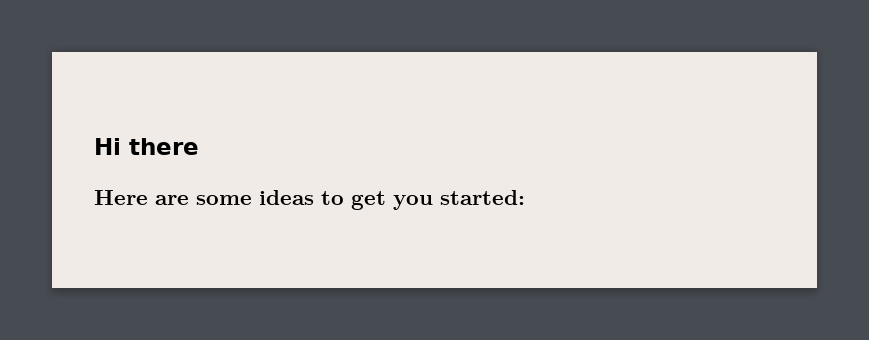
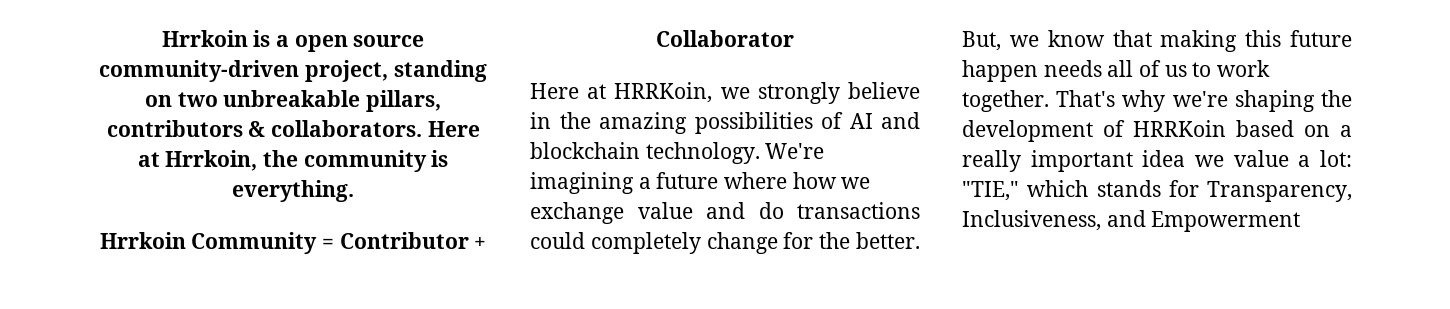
- Hi there
- Here are some ideas to get you started:
+ Hrrkoin is a open source community-driven project, standing on two unbreakable pillars, contributors & collaborators. Here at Hrrkoin, the community is everything.
+ Hrrkoin Community = Contributor + Collaborator
+ Here at HRRKoin, we strongly believe in the amazing possibilities of AI and blockchain technology. We're imagining a future where how we exchange value and do transactions could completely change for the better. But, we know that making this future happen needs all of us to work together. That's why we're shaping the development of HRRKoin based on a really important idea we value a lot: "TIE," which stands for Transparency, Inclusiveness, and Empowerment

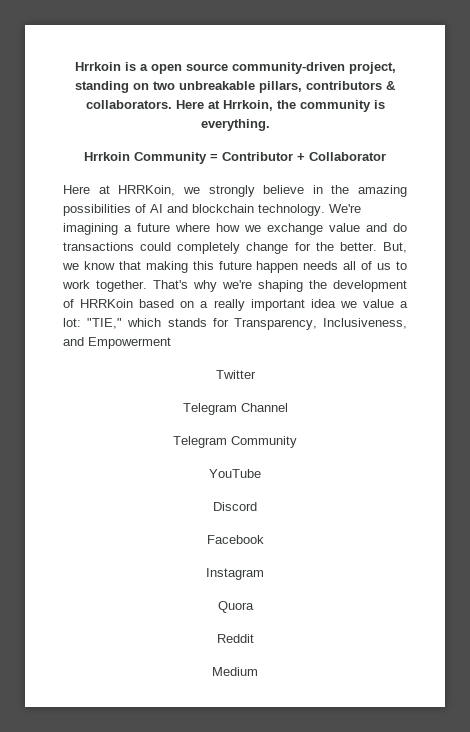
+ Twitter
+ Telegram Channel
+ Telegram Community
+ YouTube
+ Discord
+ Facebook
+ Instagram
+ Quora
+ Reddit
+ Medium

